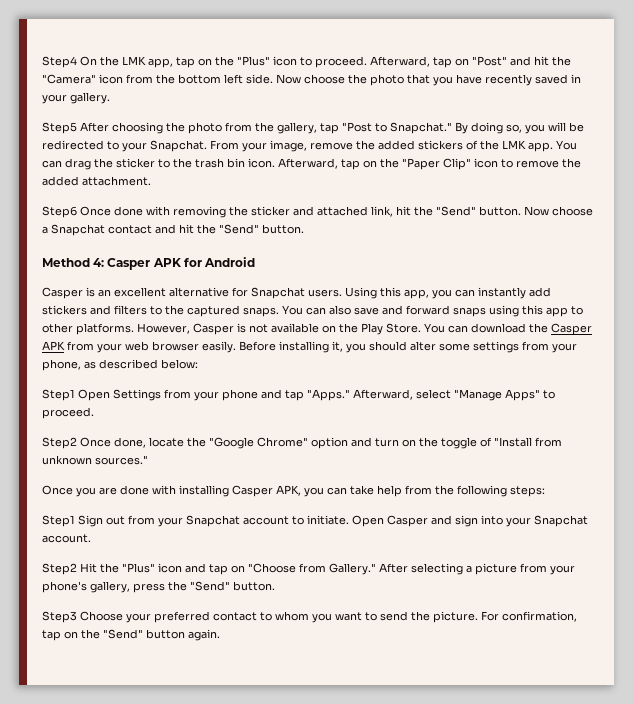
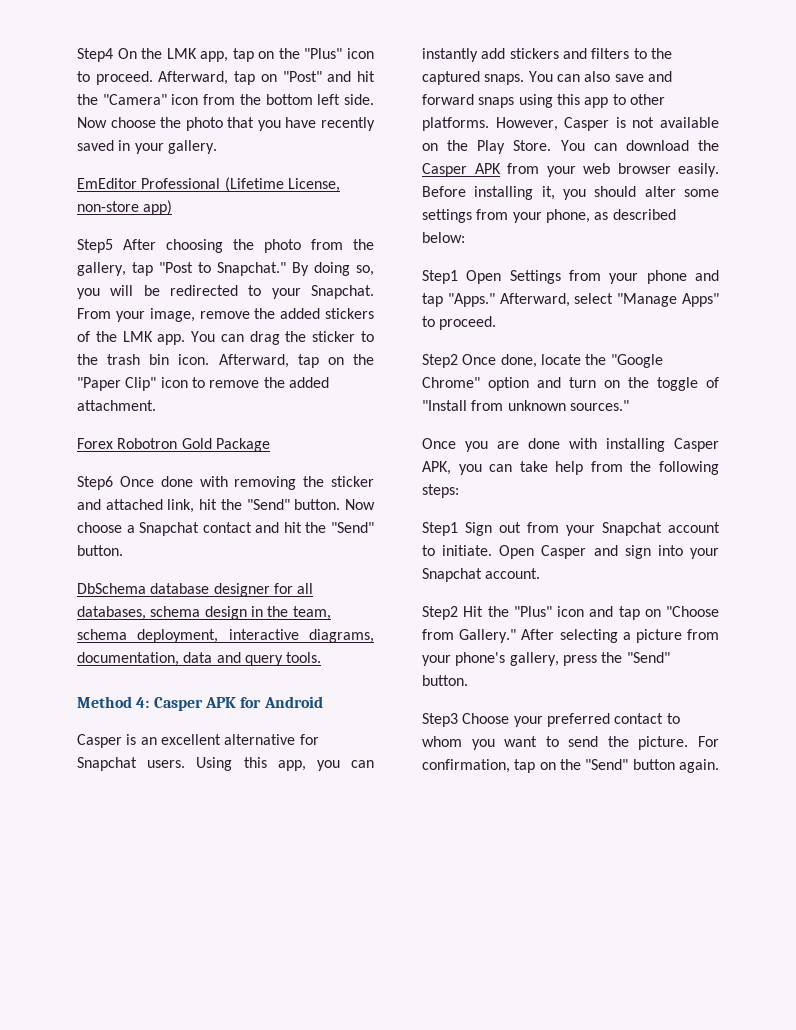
+ EmEditor Professional (Lifetime License, non-store app)
+ Forex Robotron Gold Package
+ DbSchema database designer for all databases, schema design in the team, schema deployment, interactive diagrams, documentation, data and query tools.

